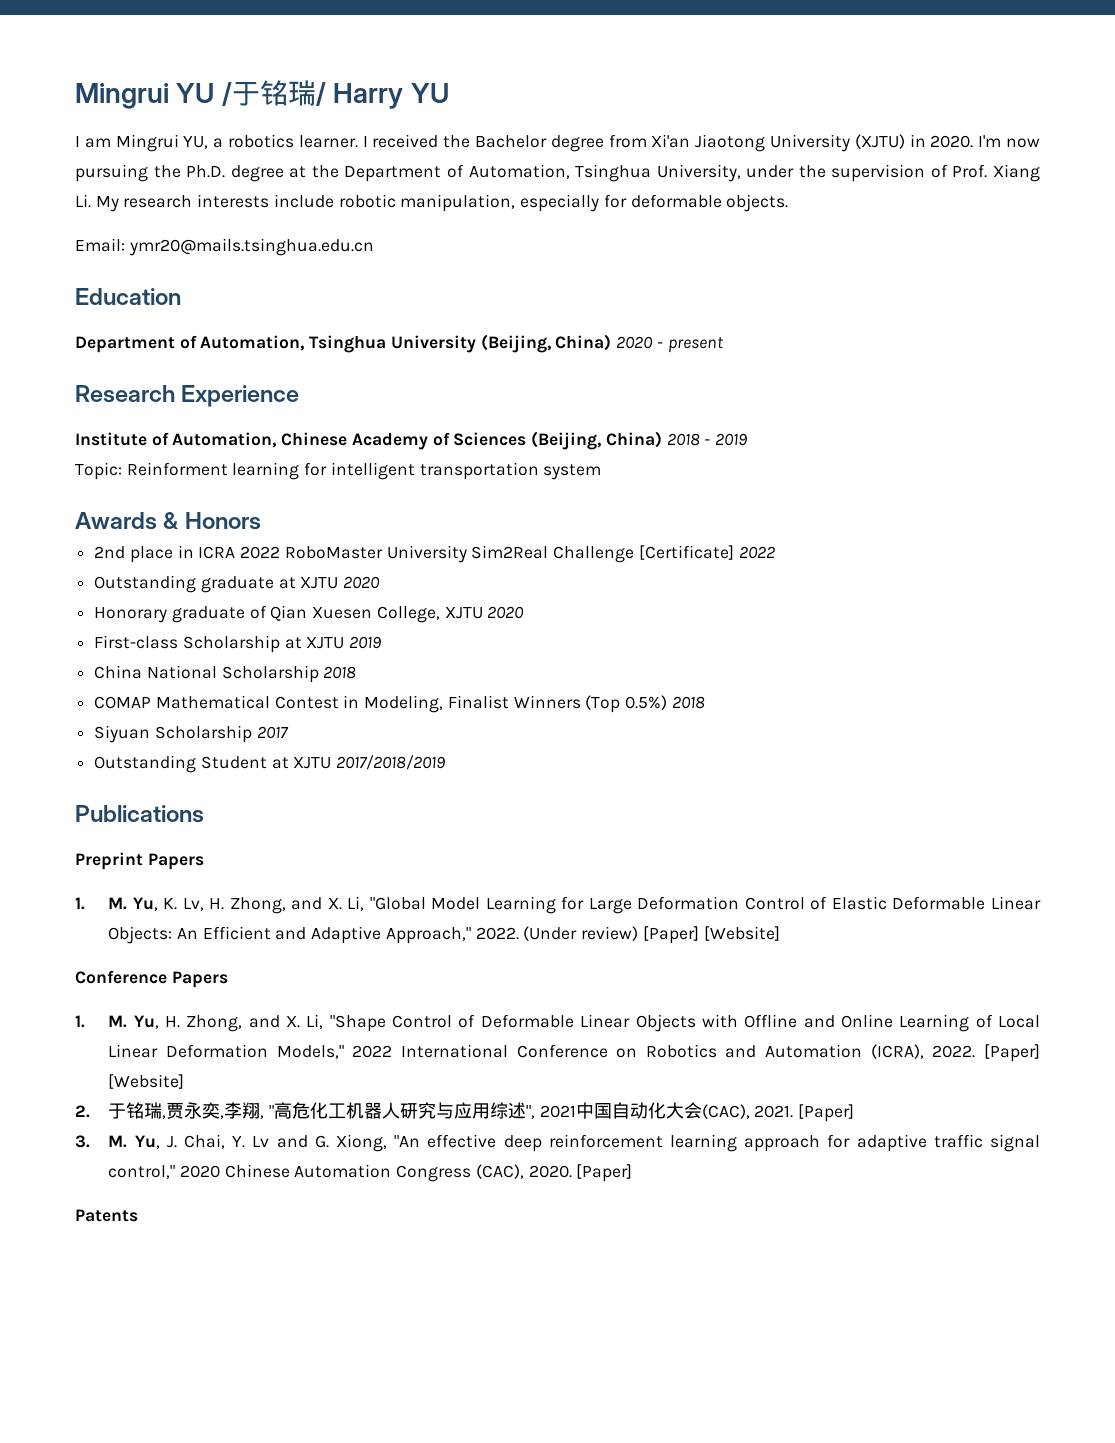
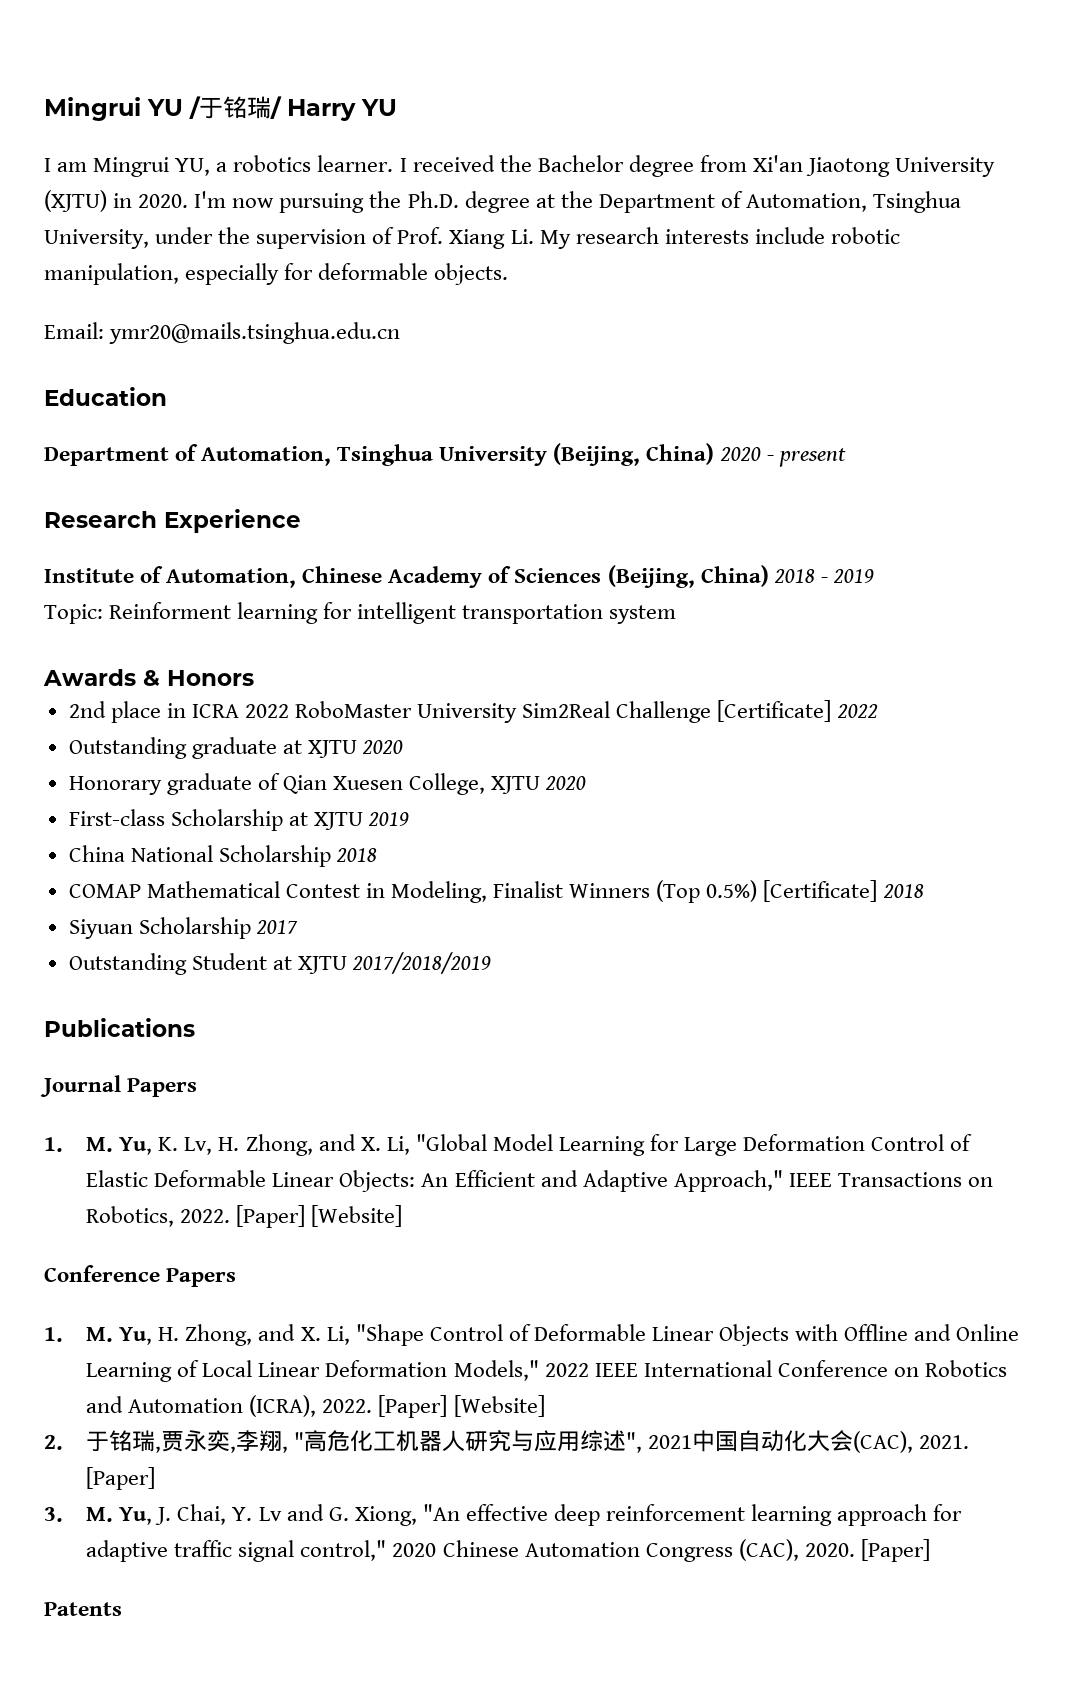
- COMAP Mathematical Contest in Modeling, Finalist Winners (Top 0.5%) 2018
+ COMAP Mathematical Contest in Modeling, Finalist Winners (Top 0.5%) [Certificate] 2018
- Preprint Papers
+ Journal Papers
- 1. M. Yu, K. Lv, H. Zhong, and X. Li, "Global Model Learning for Large Deformation Control of Elastic Deformable Linear Objects: An Efficient and Adaptive Approach," 2022. (Under review) [Paper] [Website]
+ 1. M. Yu, K. Lv, H. Zhong, and X. Li, "Global Model Learning for Large Deformation Control of Elastic Deformable Linear Objects: An Efficient and Adaptive Approach," IEEE Transactions on Robotics, 2022. [Paper] [Website]
- 1. M. Yu, H. Zhong, and X. Li, "Shape Control of Deformable Linear Objects with Offline and Online Learning of Local Linear Deformation Models," 2022 International Conference on Robotics and Automation (ICRA), 2022.
+ 1. M. Yu, H. Zhong, and X. Li, "Shape Control of Deformable Linear Objects with Offline and Online Learning of Local Linear Deformation Models," 2022 IEEE International Conference on Robotics and Automation (ICRA), 2022.

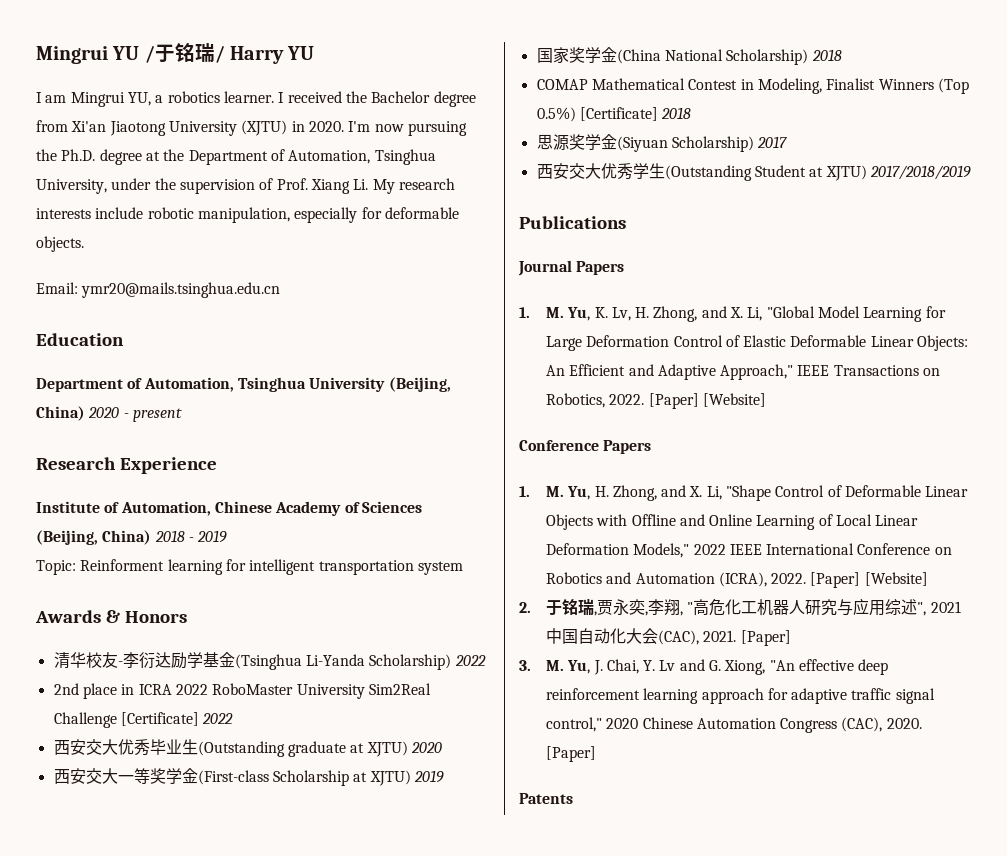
+ 清华校友-李衍达励学基金(Tsinghua Li-Yanda Scholarship) 2022
- Outstanding graduate at XJTU 2020
- Honorary graduate of Qian Xuesen College, XJTU 2020
- First-class Scholarship at XJTU 2019
- China National Scholarship 2018
+ 西安交大优秀毕业生(Outstanding graduate at XJTU) 2020
+ 西安交大一等奖学金(First-class Scholarship at XJTU) 2019
+ 国家奖学金(China National Scholarship) 2018
- Siyuan Scholarship 2017
- Outstanding Student at XJTU 2017/2018/2019
+ 思源奖学金(Siyuan Scholarship) 2017
+ 西安交大优秀学生(Outstanding Student at XJTU) 2017/2018/2019

